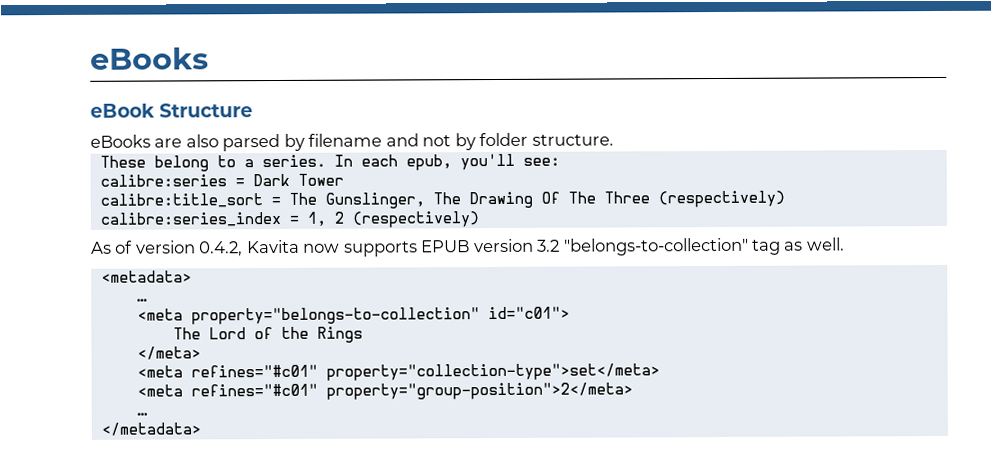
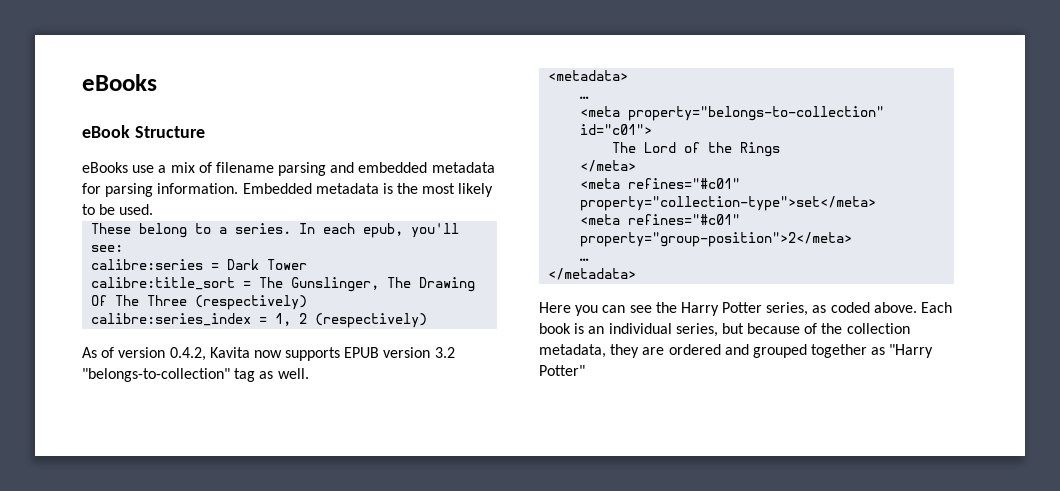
- eBooks are also parsed by filename and not by folder structure.
+ eBooks use a mix of filename parsing and embedded metadata for parsing information. Embedded metadata is the most likely to be used.
+ Here you can see the Harry Potter series, as coded above. Each book is an individual series, but because of the collection metadata, they are ordered and grouped together as "Harry Potter"

